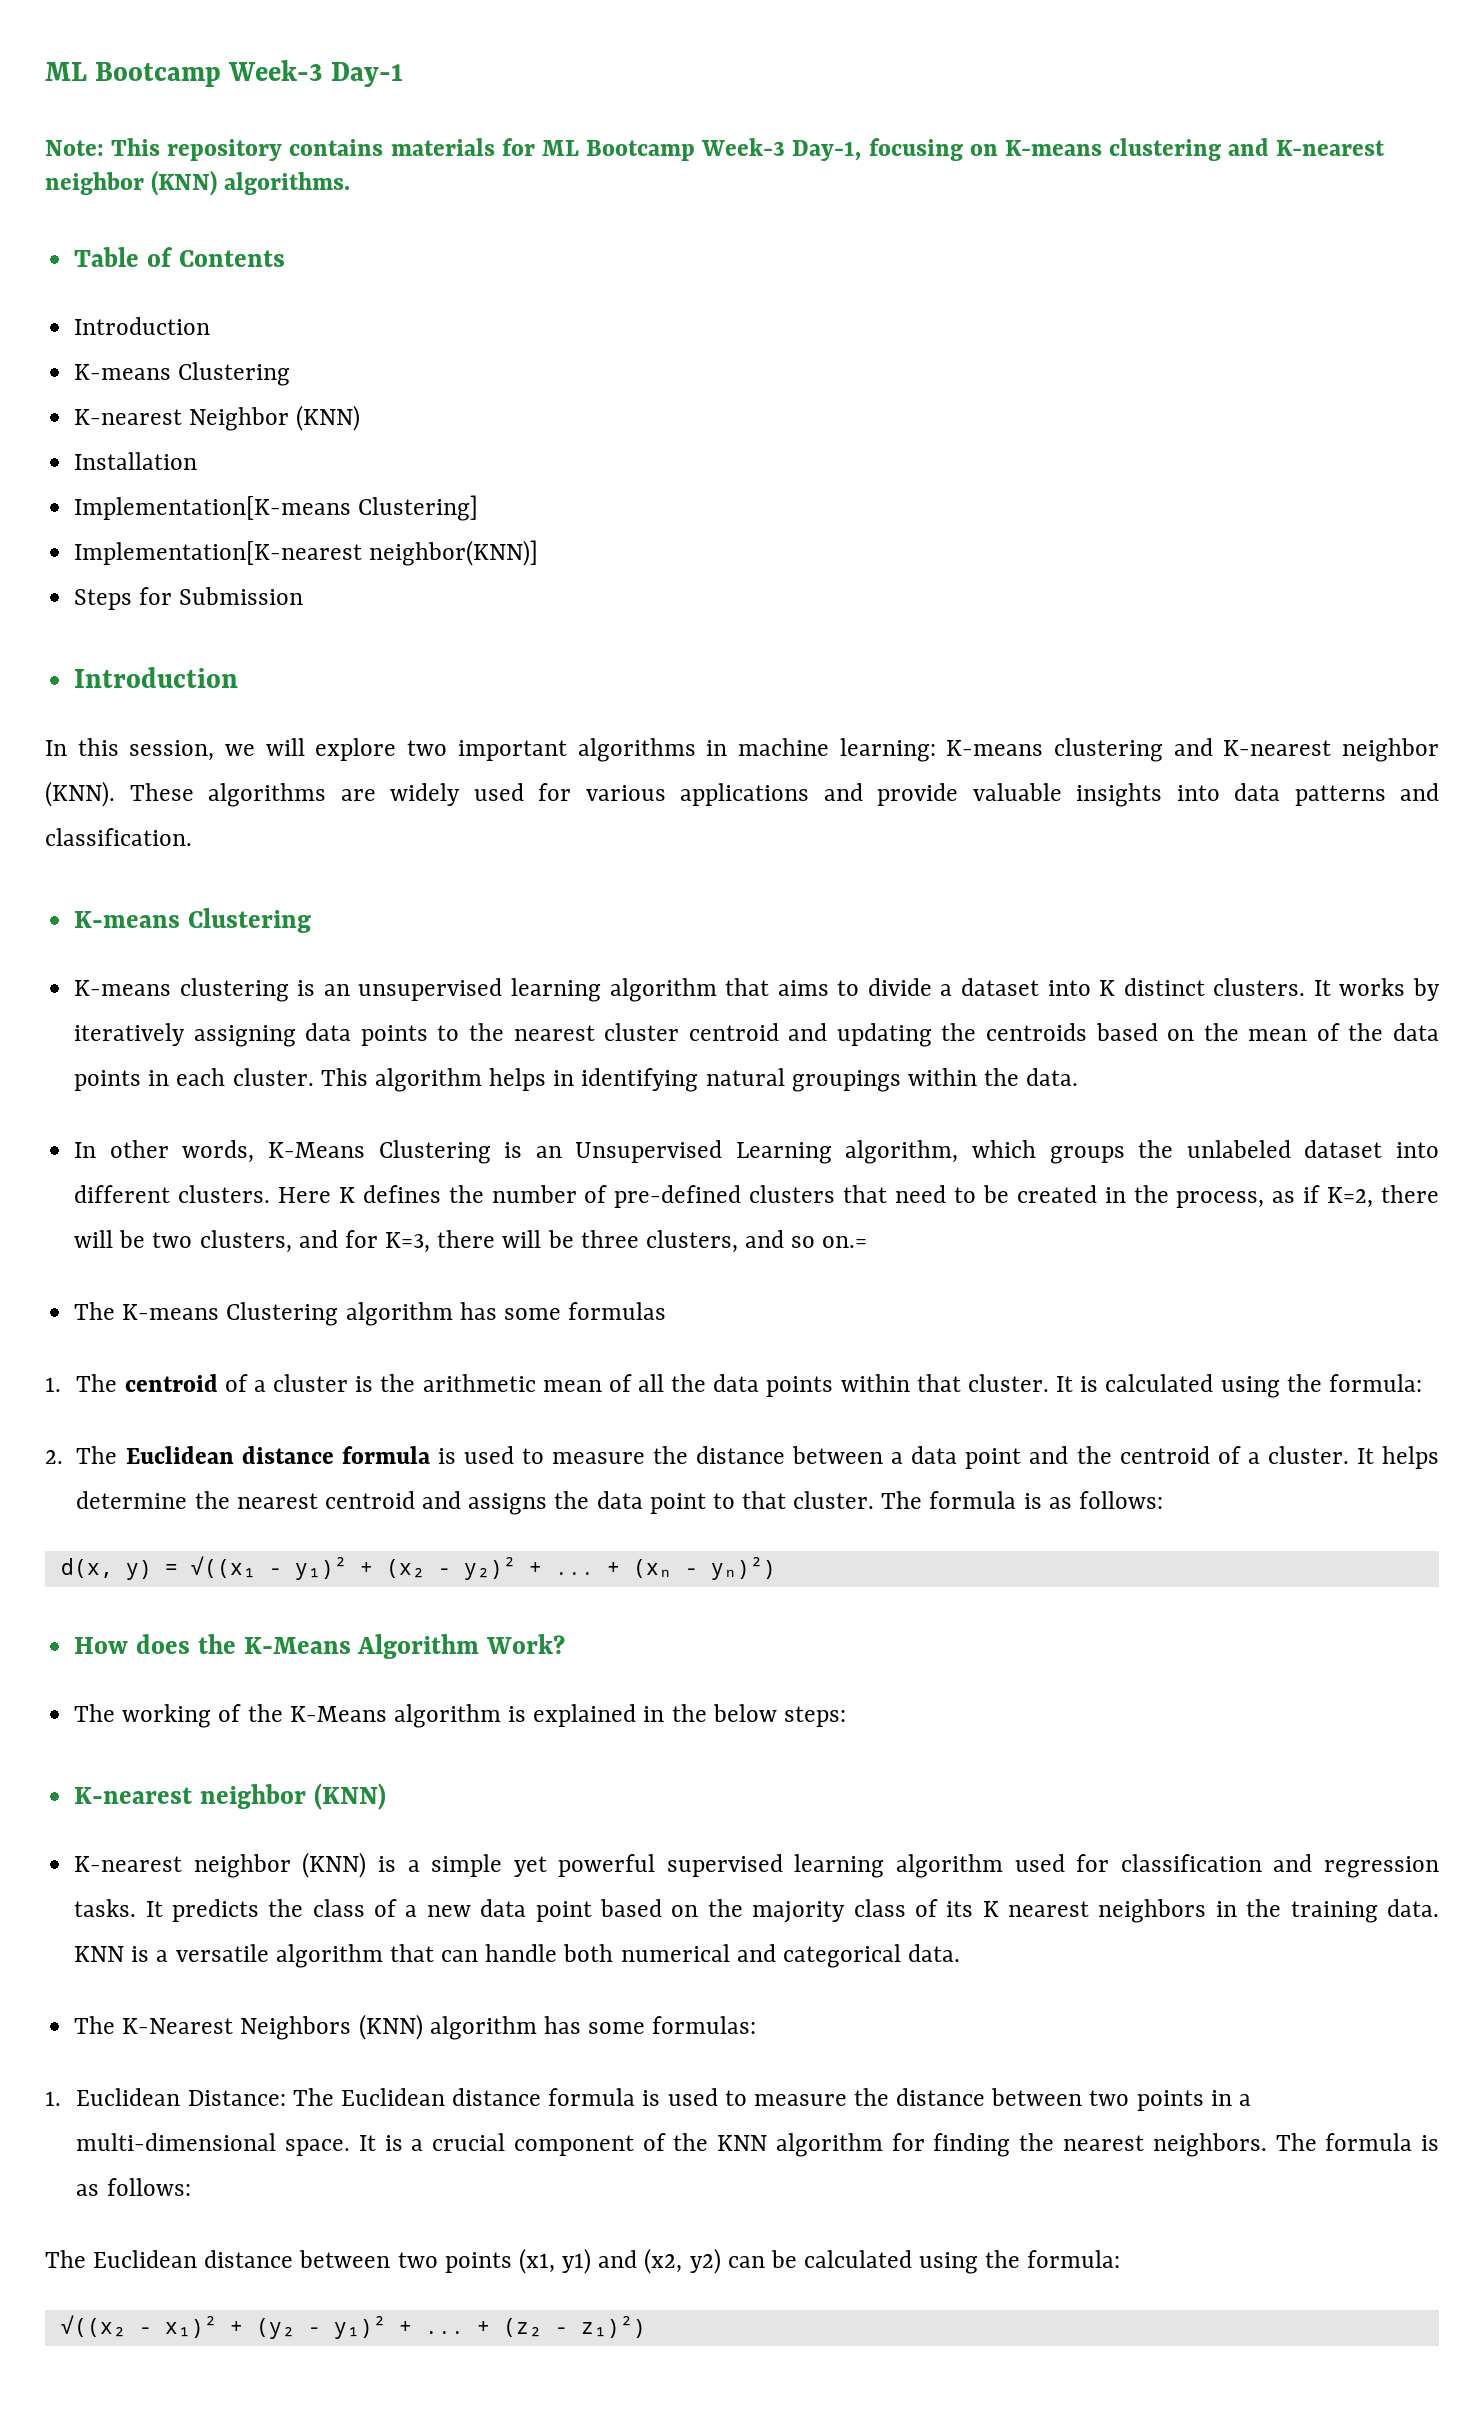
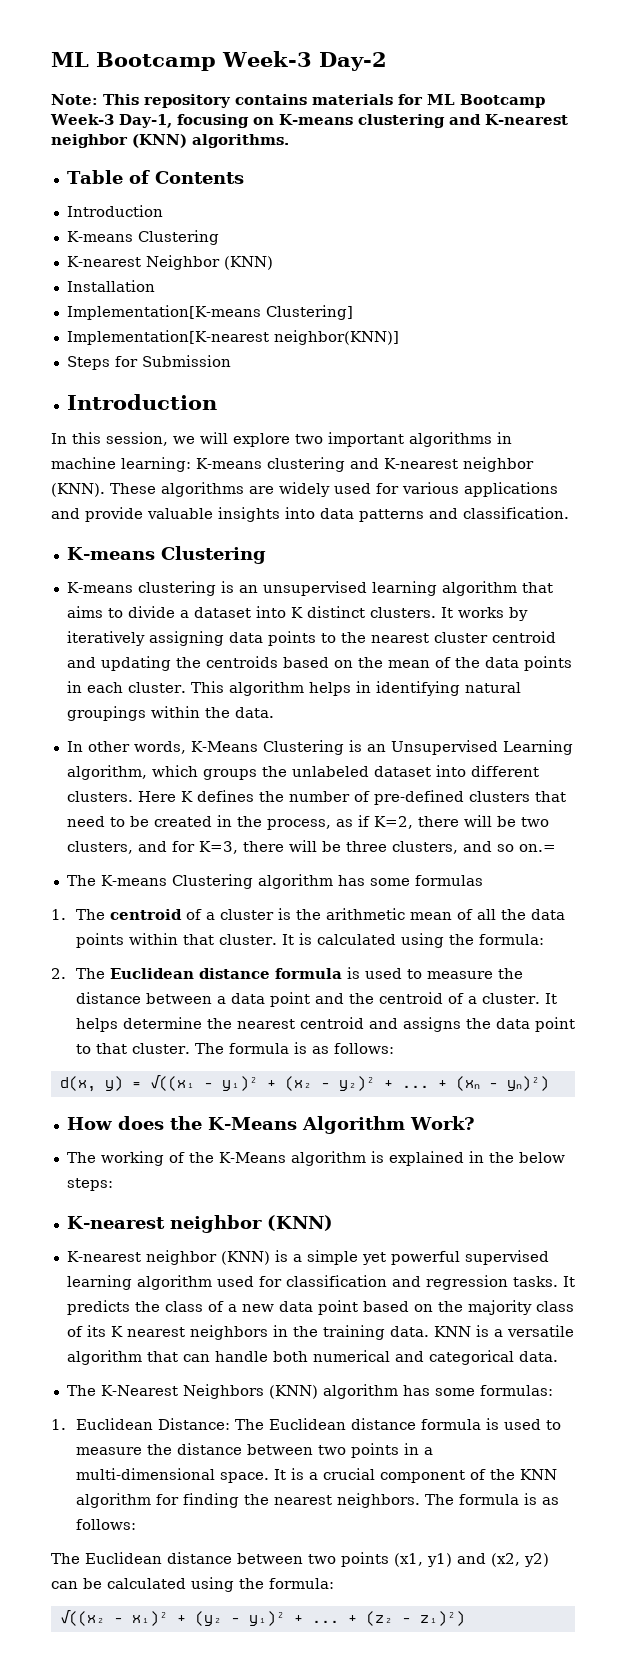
- ML Bootcamp Week-3 Day-1
+ ML Bootcamp Week-3 Day-2

